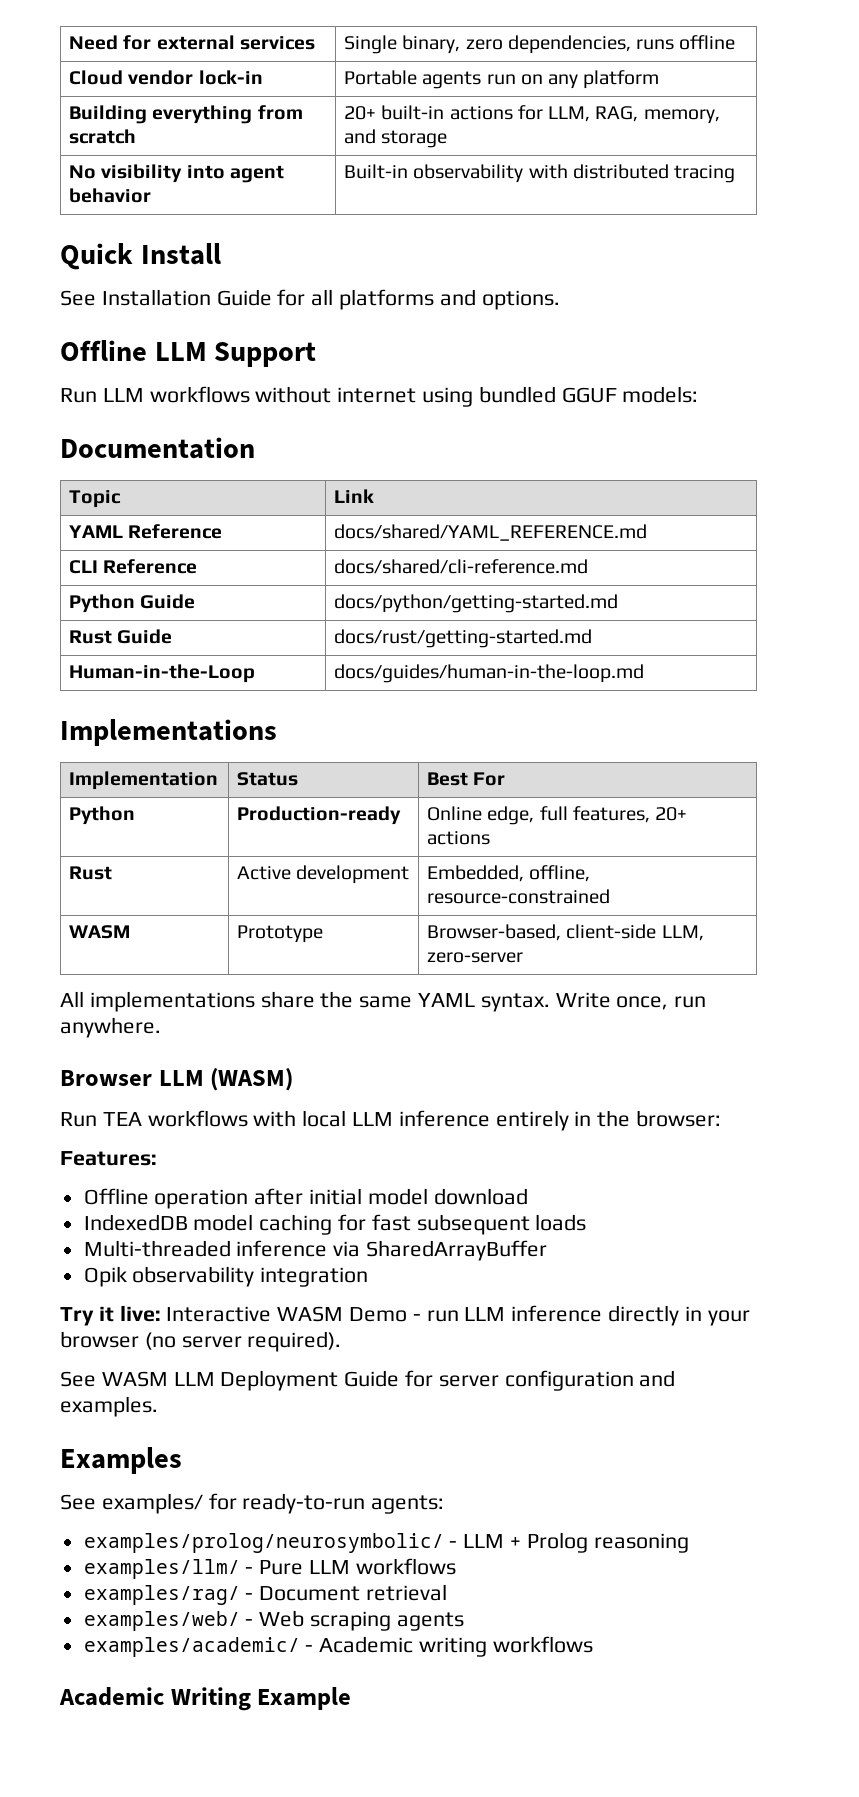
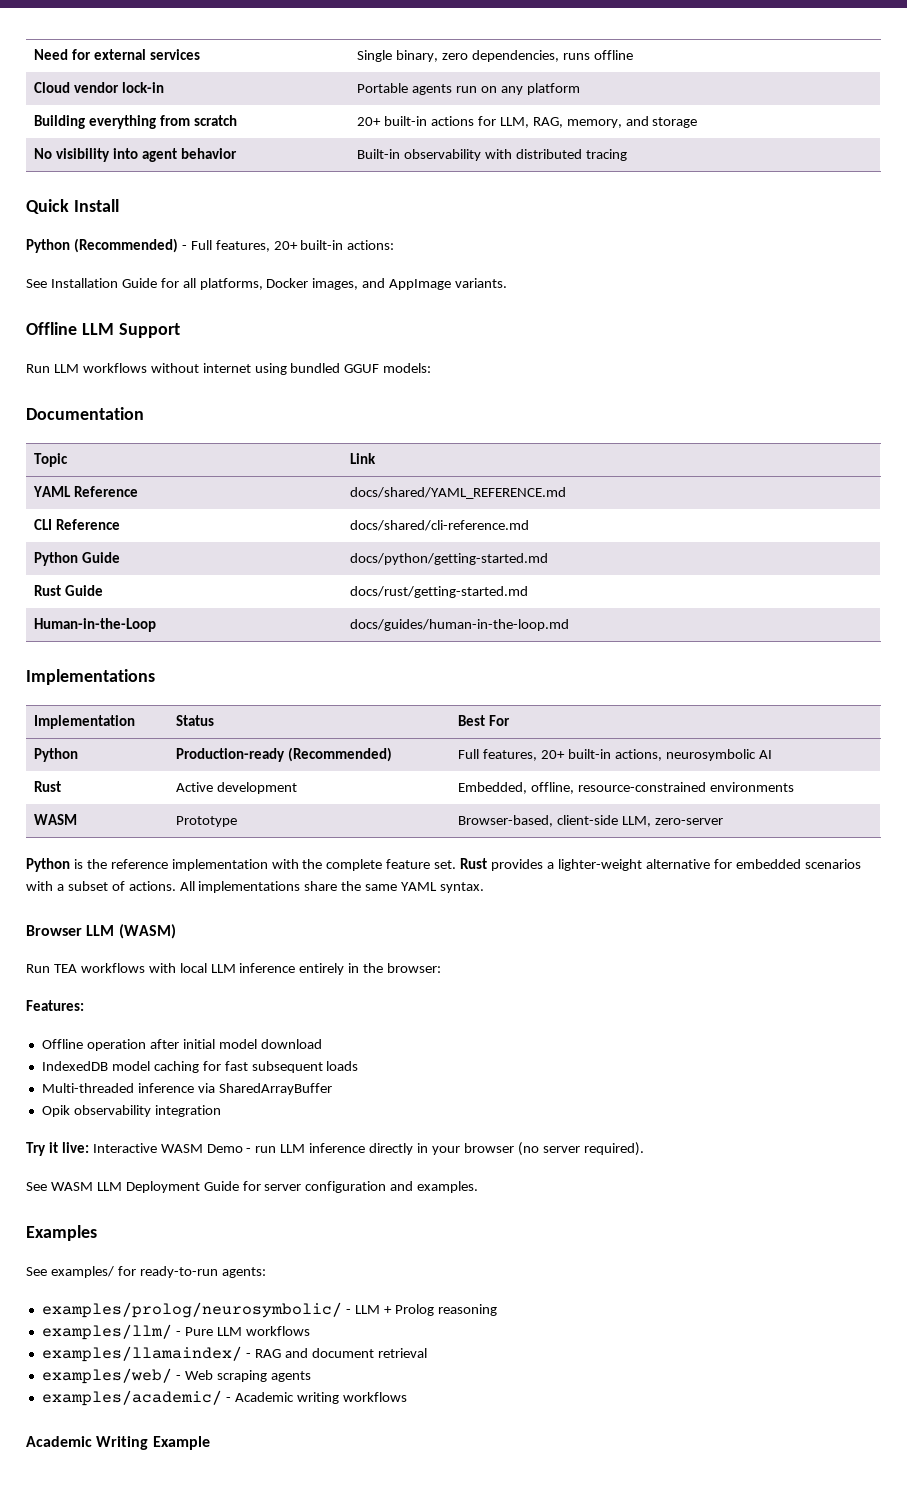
+ Python (Recommended) - Full features, 20+ built-in actions:
- See Installation Guide for all platforms and options.
+ See Installation Guide for all platforms, Docker images, and AppImage variants.
- Python | Production-ready | Online edge, full features, 20+ actions
+ Python | Production-ready (Recommended) | Full features, 20+ built-in actions, neurosymbolic AI
- Rust | Active development | Embedded, offline, resource-constrained
+ Rust | Active development | Embedded, offline, resource-constrained environments
+ Python is the reference implementation with the complete feature set. Rust provides a lighter-weight alternative for embedded scenarios with a subset of actions.
- Write once, run anywhere.
- examples/rag/ - Document retrieval
+ examples/llamaindex/ - RAG and document retrieval

